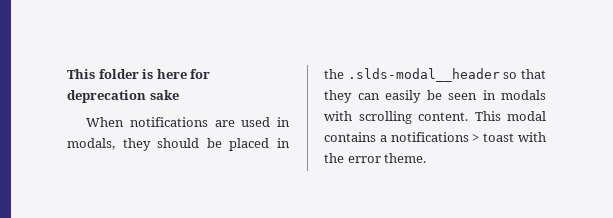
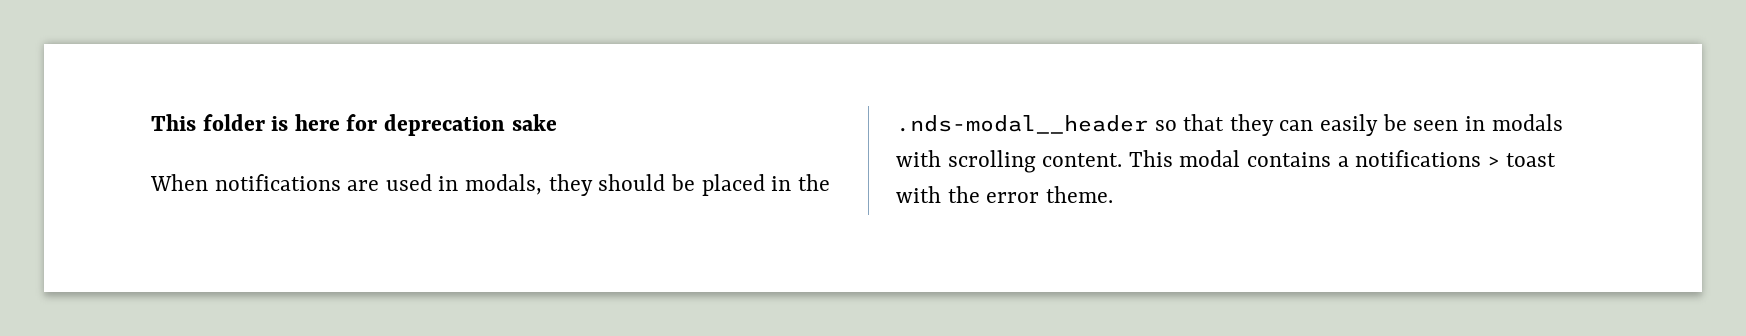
- When notifications are used in modals, they should be placed in the .slds-modal__header so that they can easily be seen in modals with scrolling content.
+ When notifications are used in modals, they should be placed in the .nds-modal__header so that they can easily be seen in modals with scrolling content.

